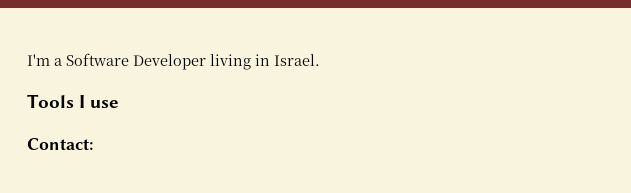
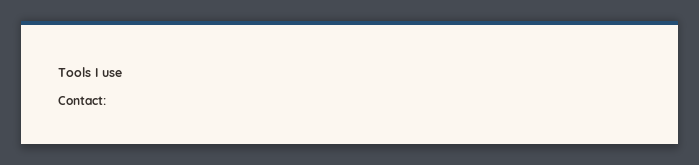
- I'm a Software Developer living in Israel.

